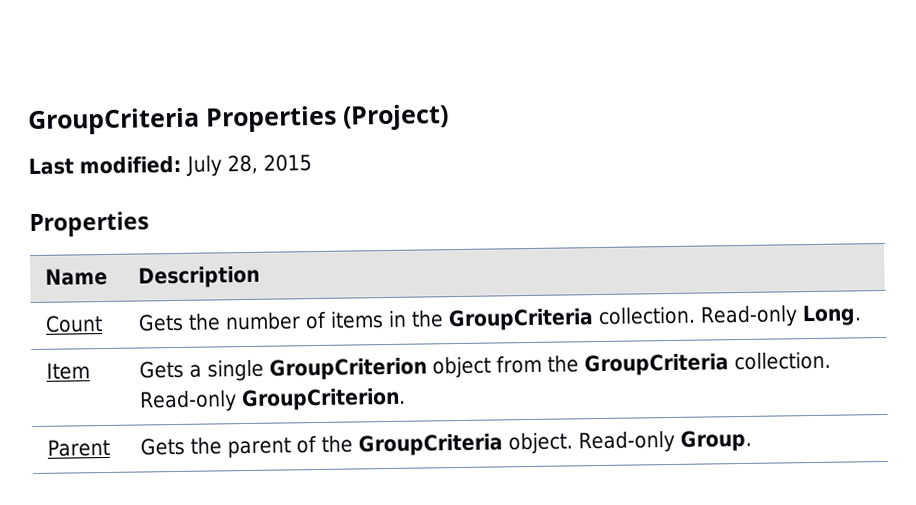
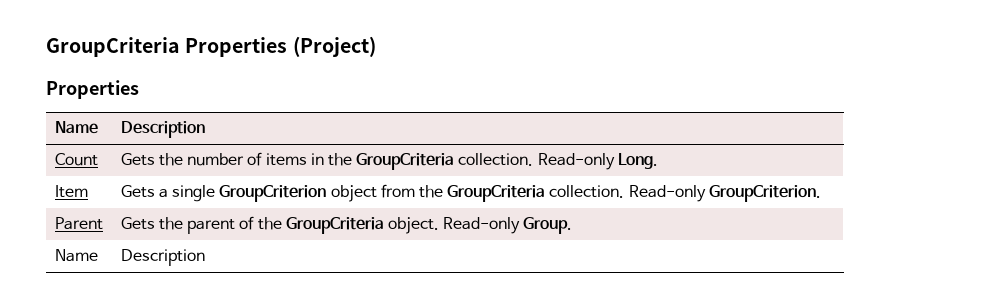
- Last modified: July 28, 2015
  Parent | Gets the parent of the GroupCriteria object. Read-only Group.
+ Name | Description

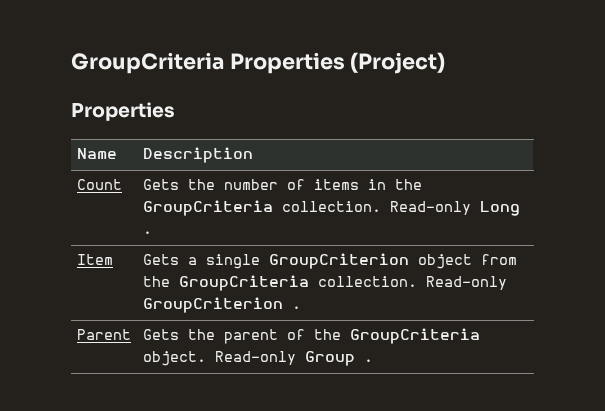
- Count | Gets the number of items in the GroupCriteria collection. Read-only Long.
+ Count | Gets the number of items in the GroupCriteria collection. Read-only Long .
- Item | Gets a single GroupCriterion object from the GroupCriteria collection. Read-only GroupCriterion.
+ Item | Gets a single GroupCriterion object from the GroupCriteria collection. Read-only GroupCriterion .
- Parent | Gets the parent of the GroupCriteria object. Read-only Group.
- Name | Description
+ Parent | Gets the parent of the GroupCriteria object. Read-only Group .

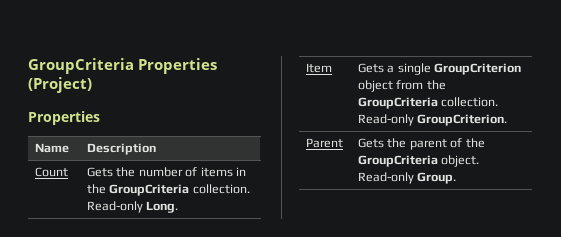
- Count | Gets the number of items in the GroupCriteria collection. Read-only Long .
+ Count | Gets the number of items in the GroupCriteria collection. Read-only Long.
- Item | Gets a single GroupCriterion object from the GroupCriteria collection. Read-only GroupCriterion .
+ Item | Gets a single GroupCriterion object from the GroupCriteria collection. Read-only GroupCriterion.
- Parent | Gets the parent of the GroupCriteria object. Read-only Group .
+ Parent | Gets the parent of the GroupCriteria object. Read-only Group.

